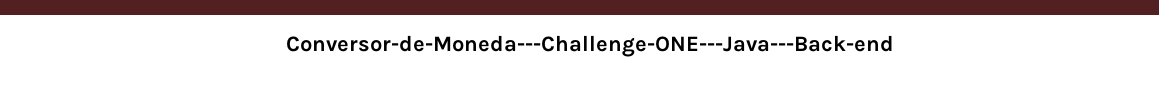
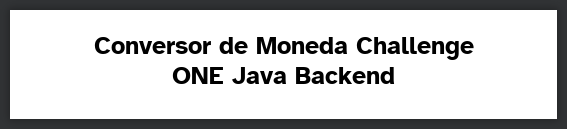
- Conversor-de-Moneda---Challenge-ONE---Java---Back-end
+ Conversor de Moneda Challenge ONE Java Backend

